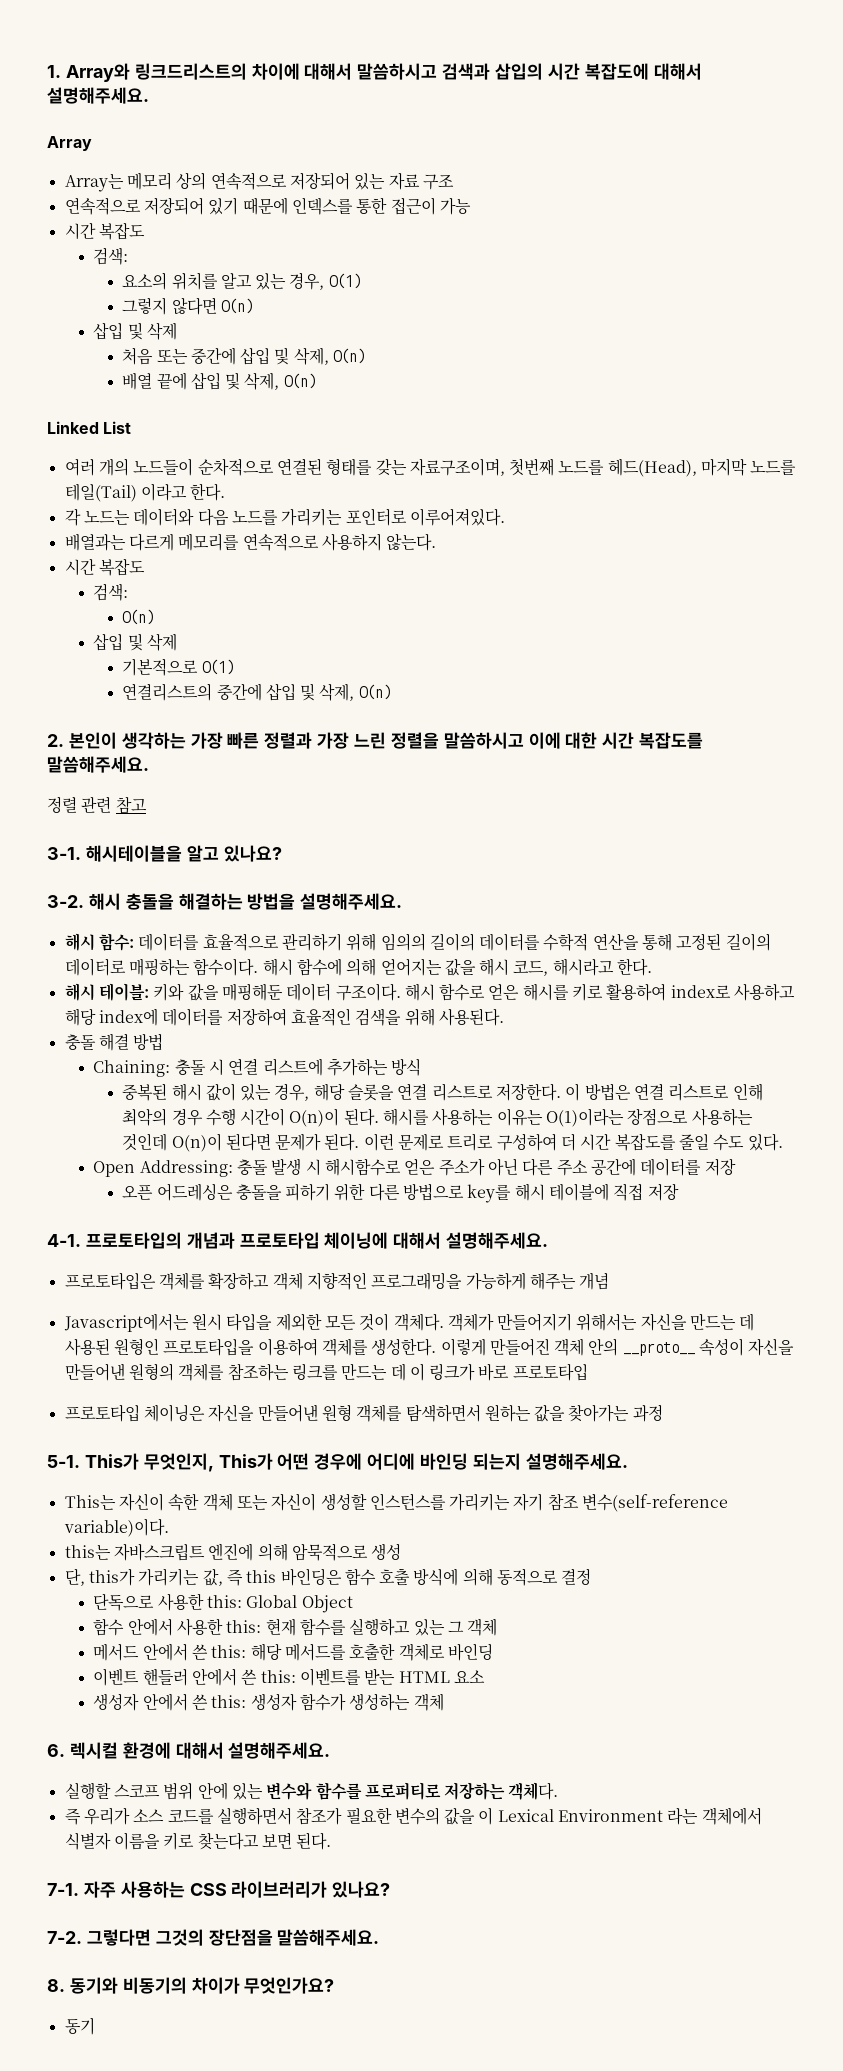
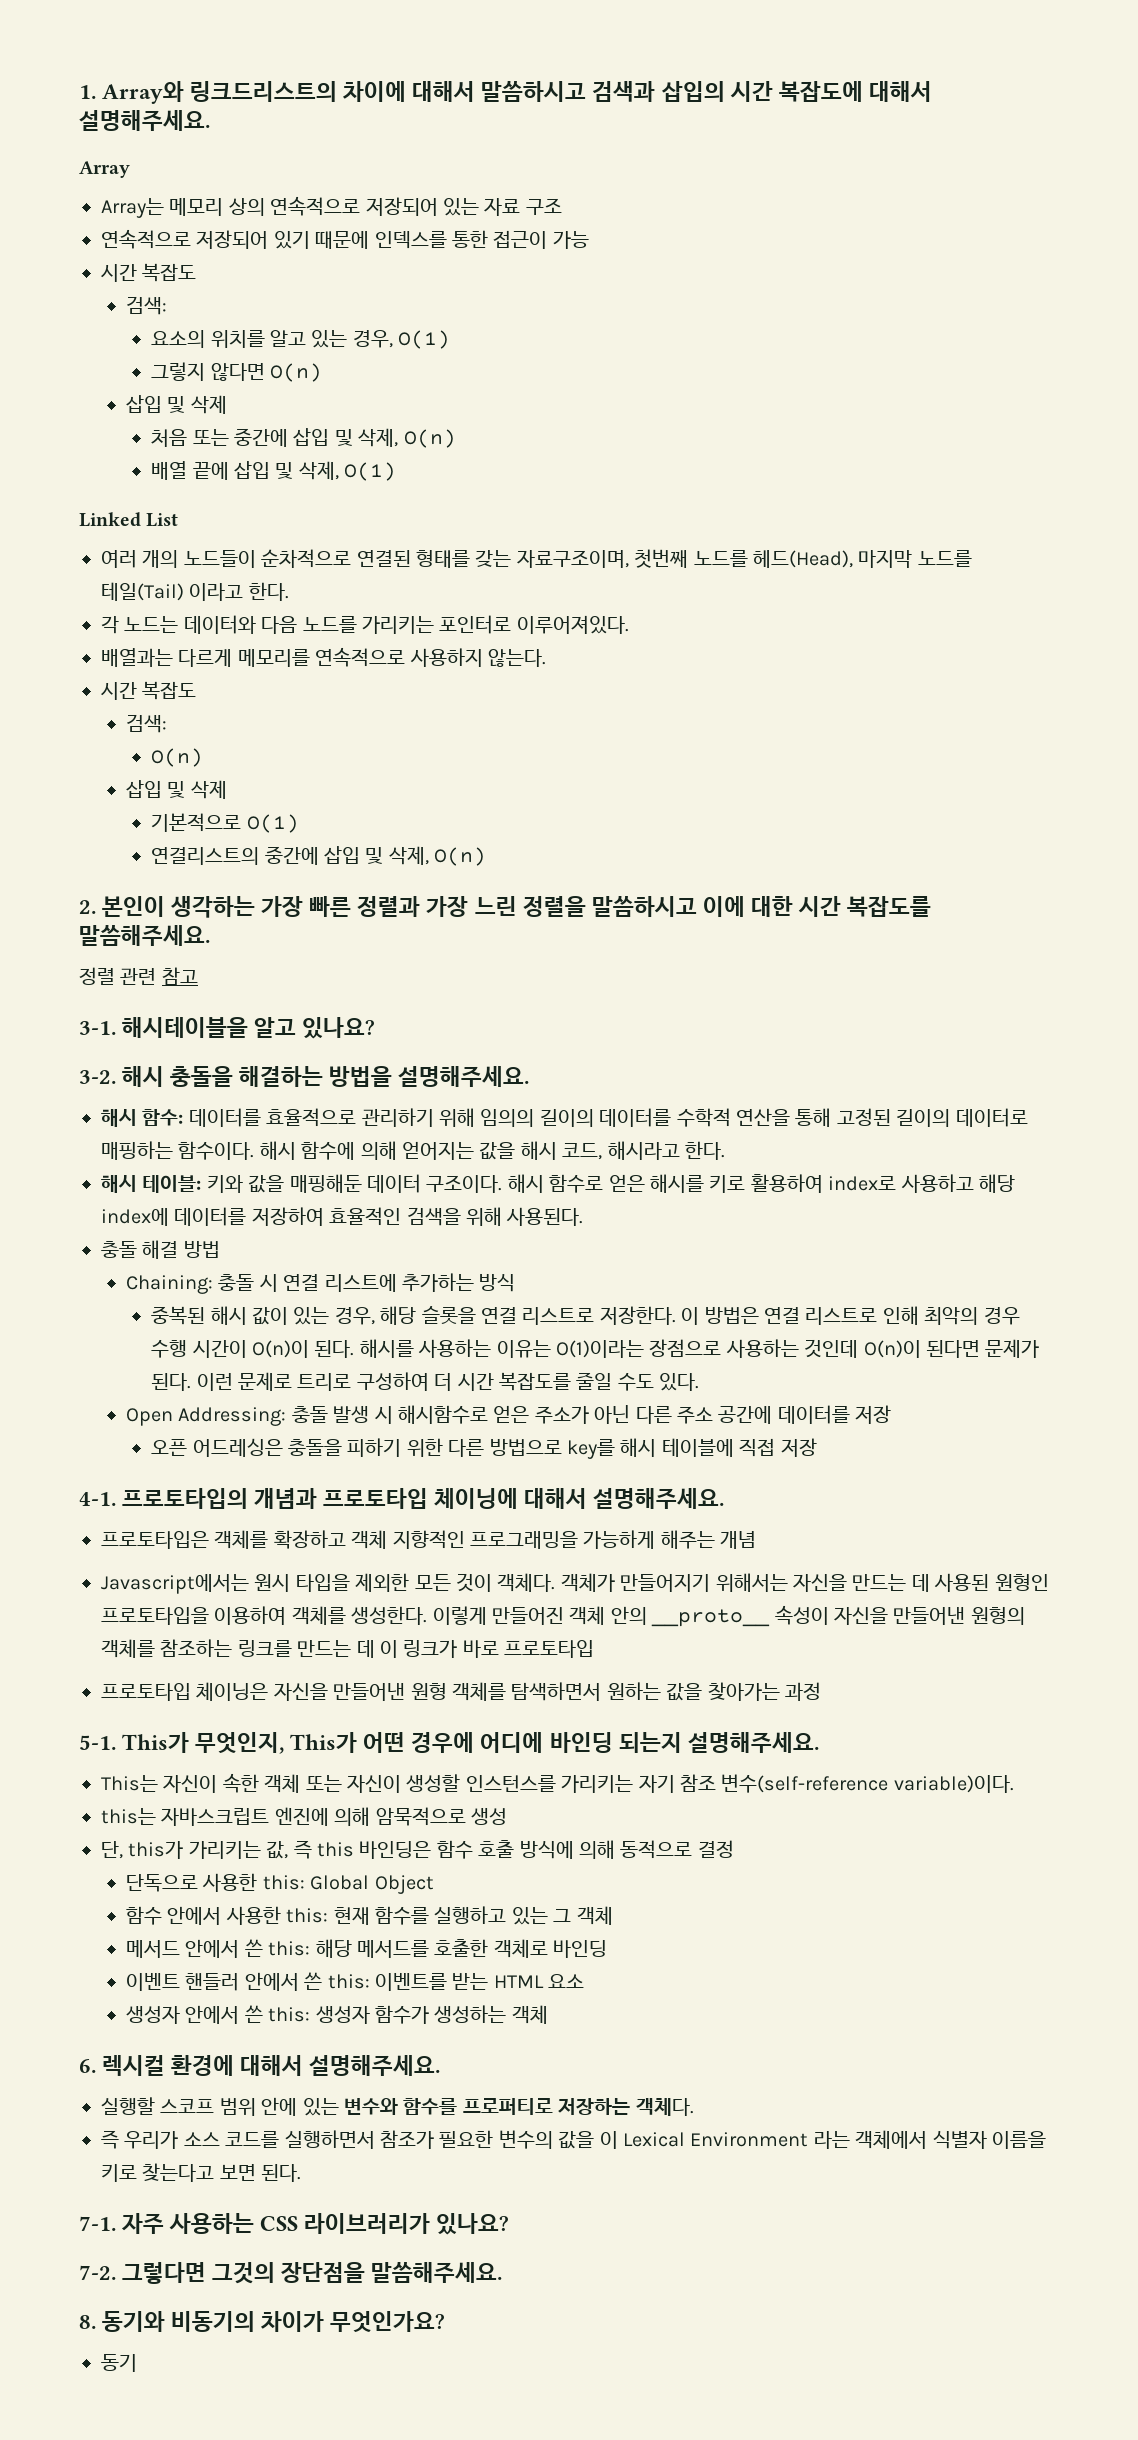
- 배열 끝에 삽입 및 삭제, O(n)
+ 배열 끝에 삽입 및 삭제, O(1)

